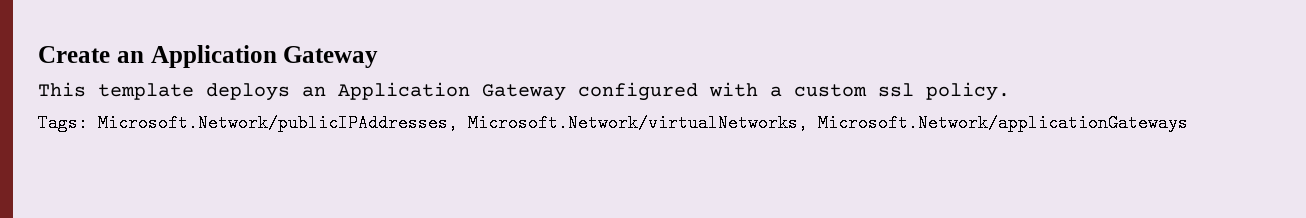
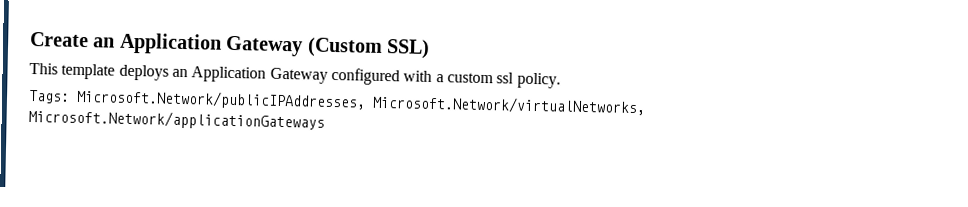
- Create an Application Gateway
+ Create an Application Gateway (Custom SSL)

